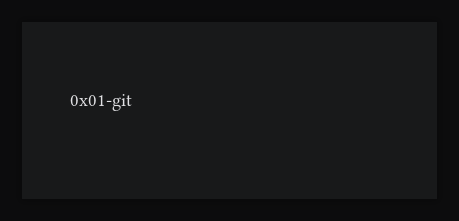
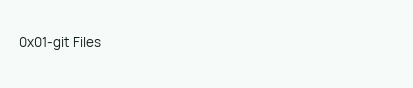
- 0x01-git
+ 0x01-git Files

